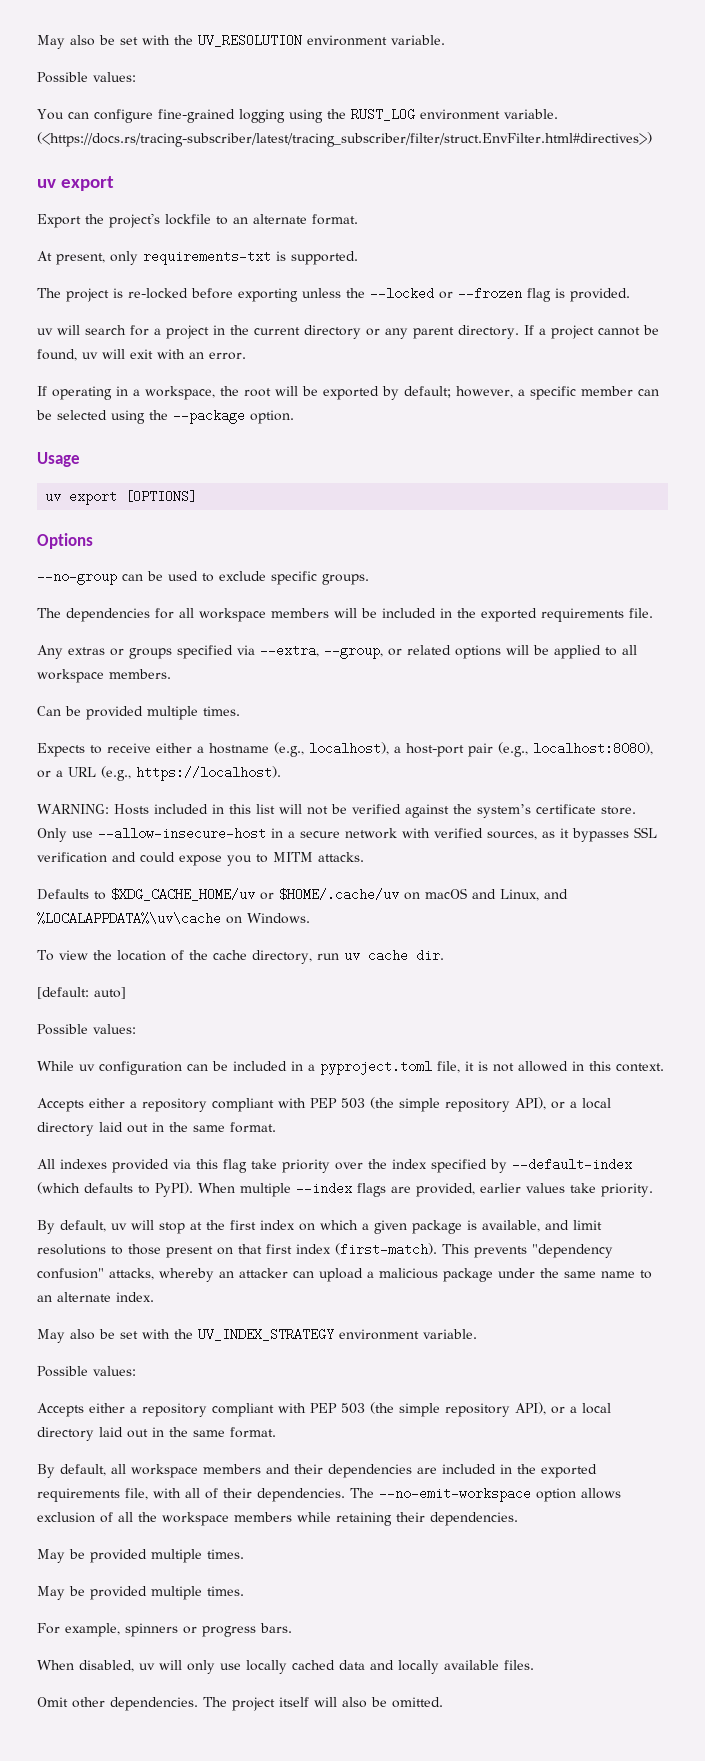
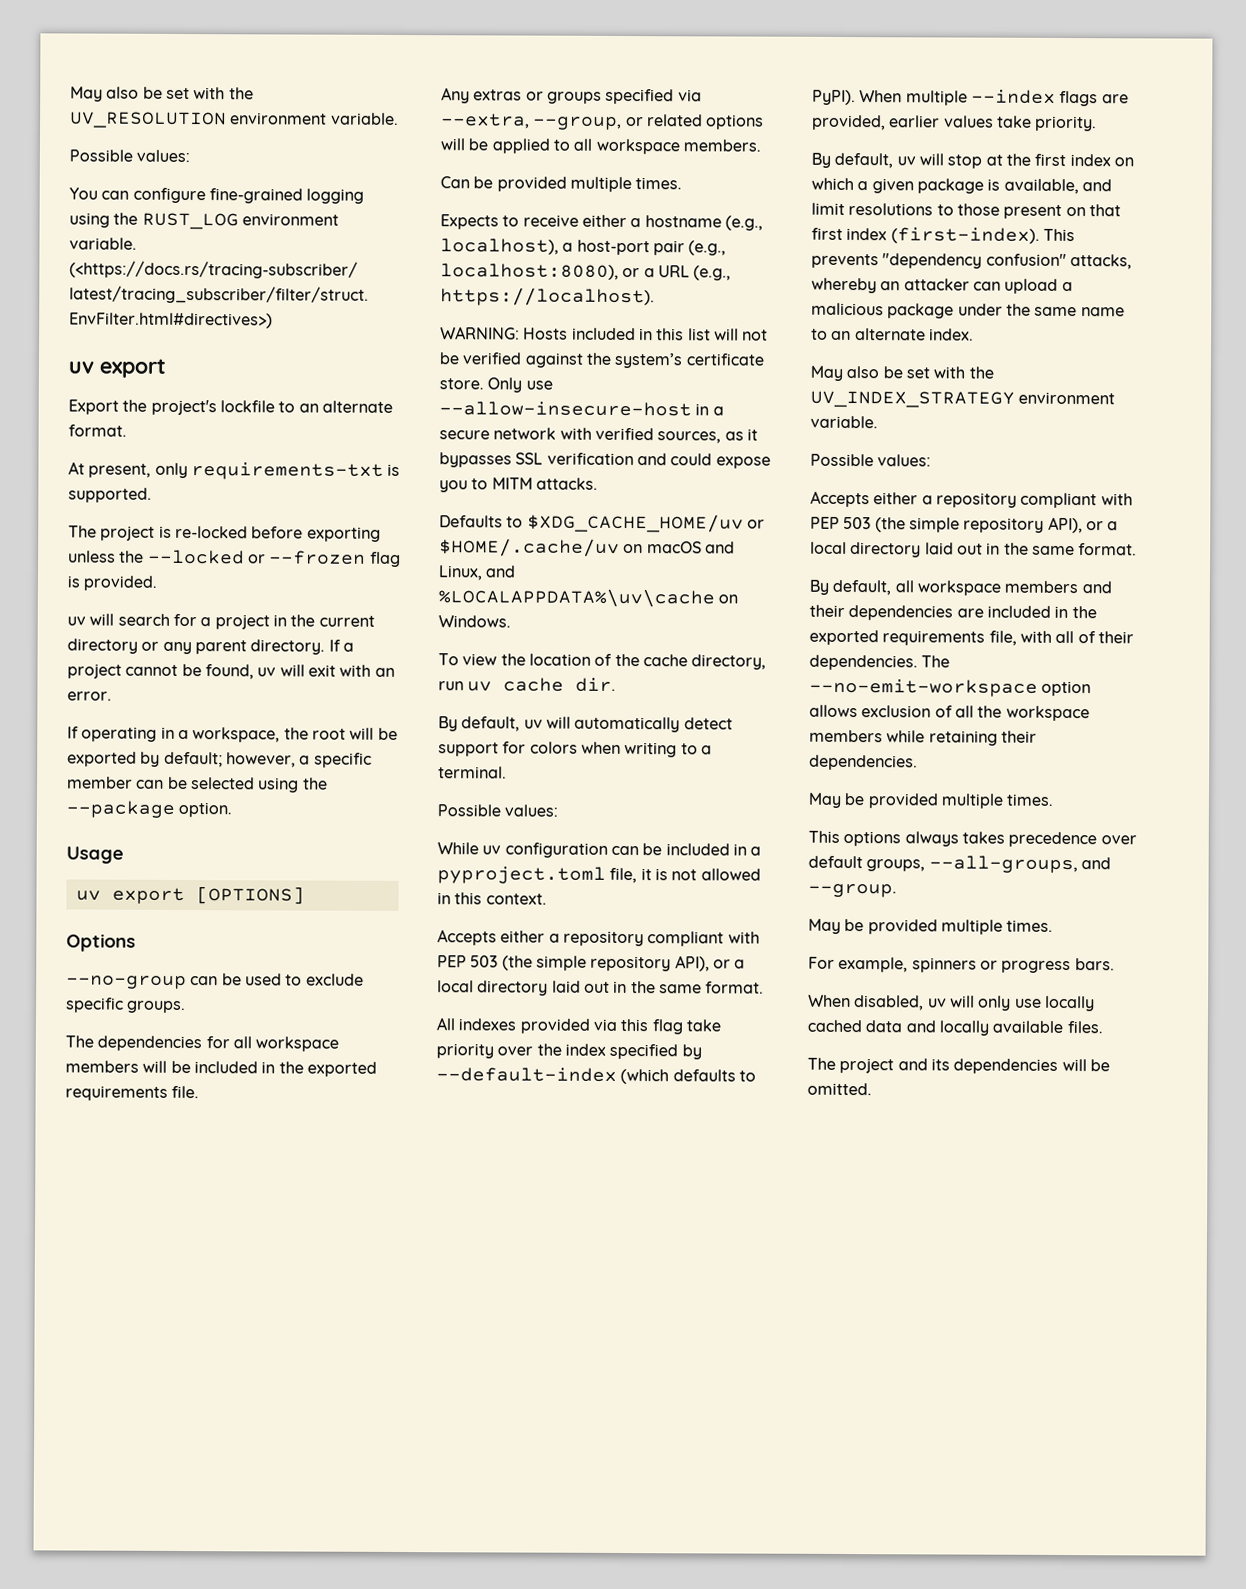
- [default: auto]
+ By default, uv will automatically detect support for colors when writing to a terminal.
- By default, uv will stop at the first index on which a given package is available, and limit resolutions to those present on that first index (first-match).
+ By default, uv will stop at the first index on which a given package is available, and limit resolutions to those present on that first index (first-index).
+ This options always takes precedence over default groups, --all-groups, and --group.
- Omit other dependencies. The project itself will also be omitted.
+ The project and its dependencies will be omitted.

